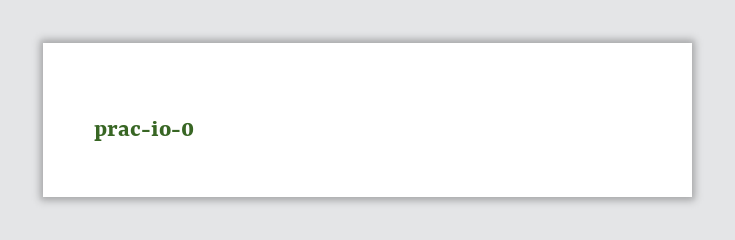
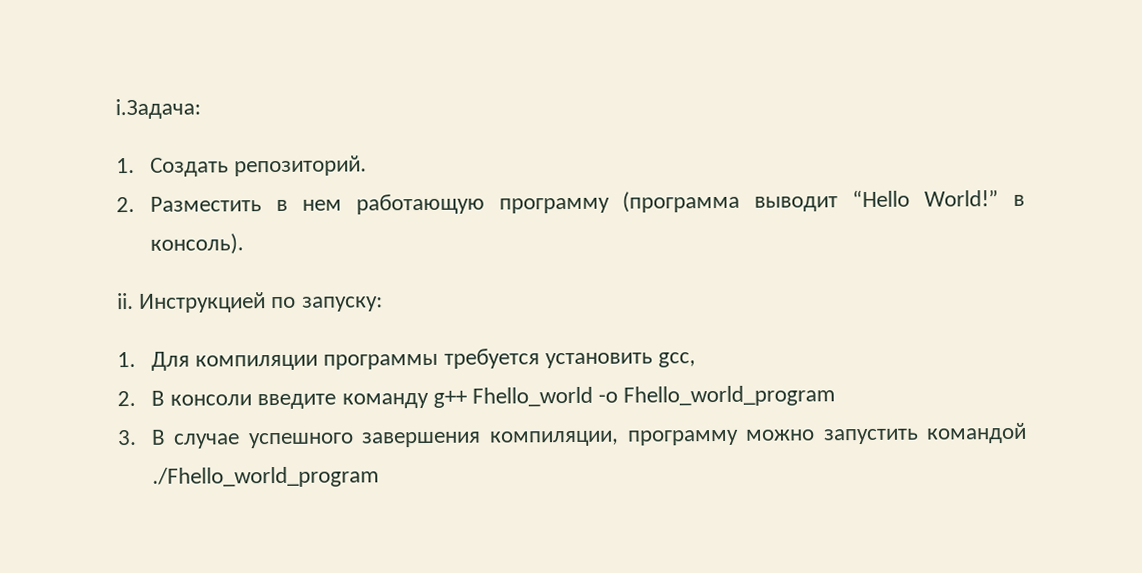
- prac-io-0
+ i.Задача:
+ 1. Создать репозиторий.
+ 2. Разместить в нем работающую программу (программа выводит “Hello World!” в консоль).
+ ii. Инструкцией по запуску:
+ 1. Для компиляции программы требуется установить gcc,
+ 2. В консоли введите команду g++ Fhello_world -o Fhello_world_program
+ 3. В случае успешного завершения компиляции, программу можно запустить командой ./Fhello_world_program

